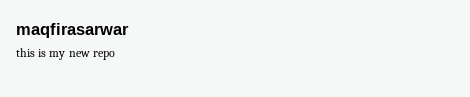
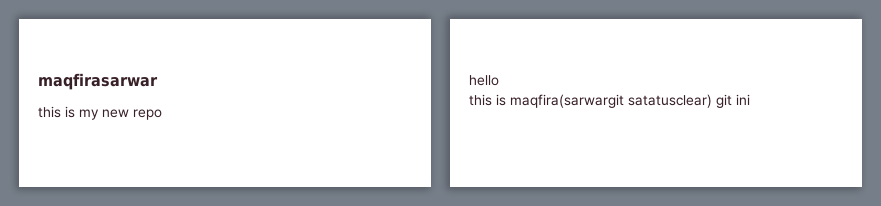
+ hello
+ this is maqfira(sarwargit satatusclear) git ini

